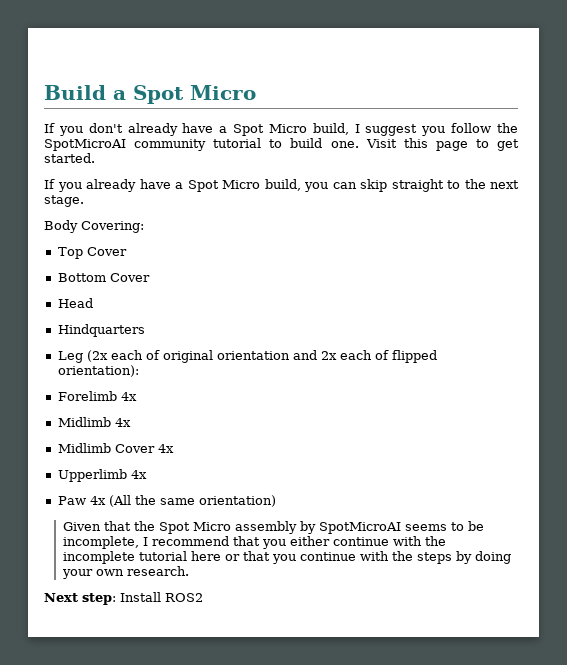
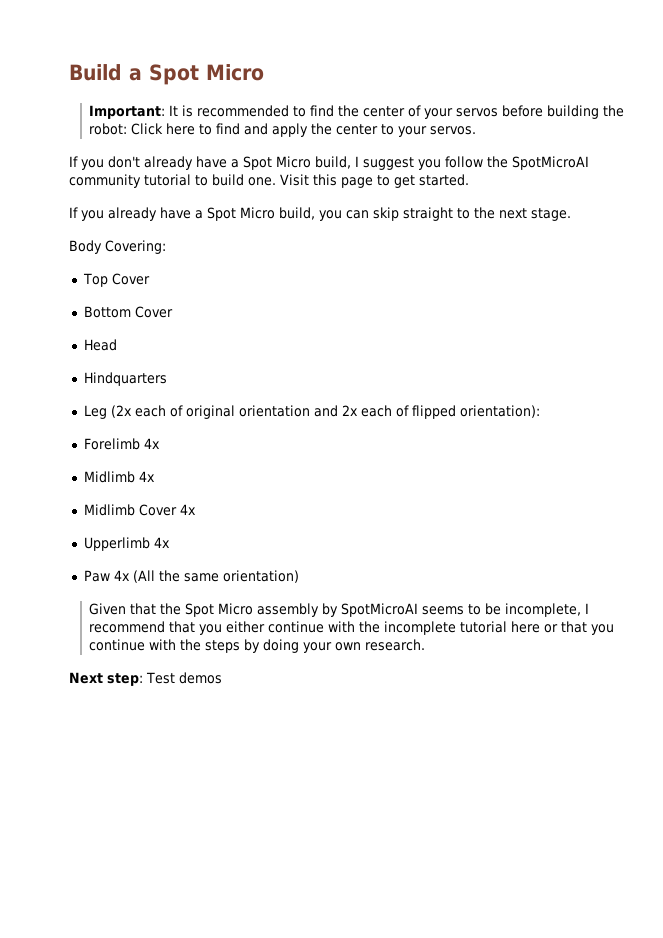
+ Important: It is recommended to find the center of your servos before building the robot: Click here to find and apply the center to your servos.
- Next step: Install ROS2
+ Next step: Test demos

